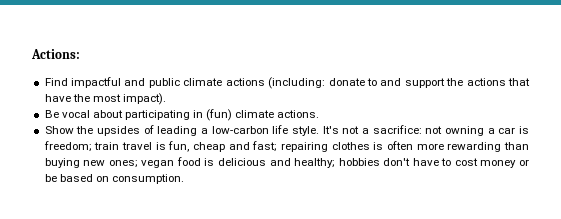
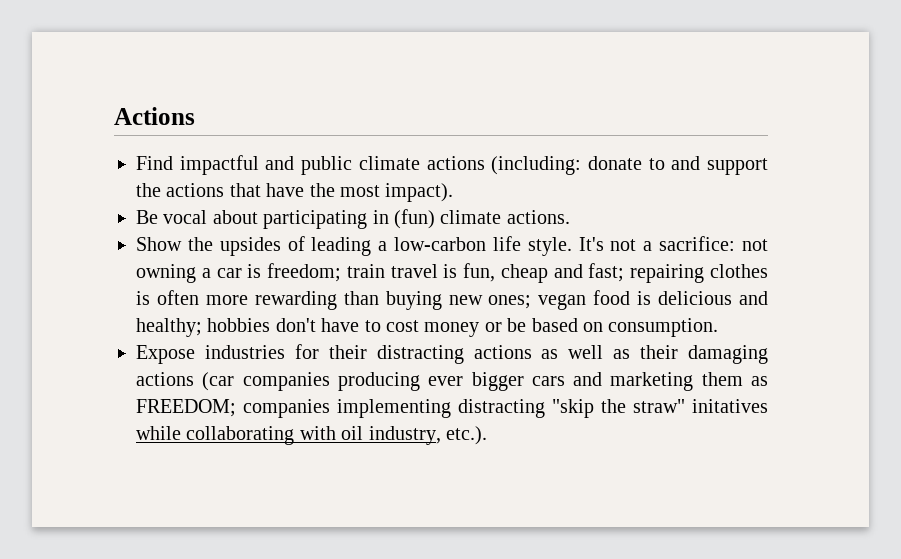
- Actions:
+ Actions
+ Expose industries for their distracting actions as well as their damaging actions (car companies producing ever bigger cars and marketing them as FREEDOM; companies implementing distracting "skip the straw" initatives while collaborating with oil industry, etc.).

